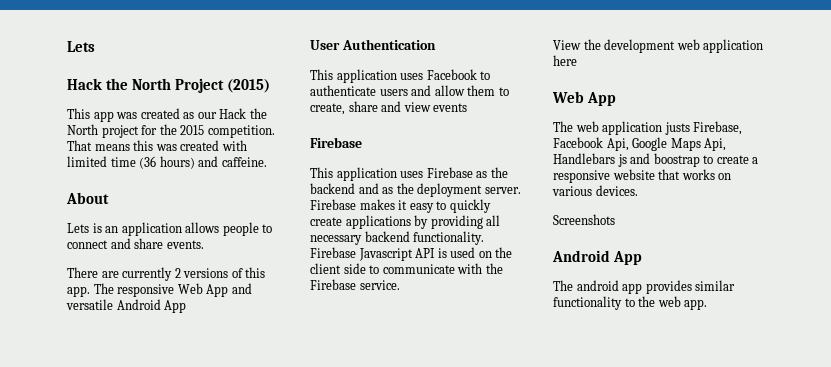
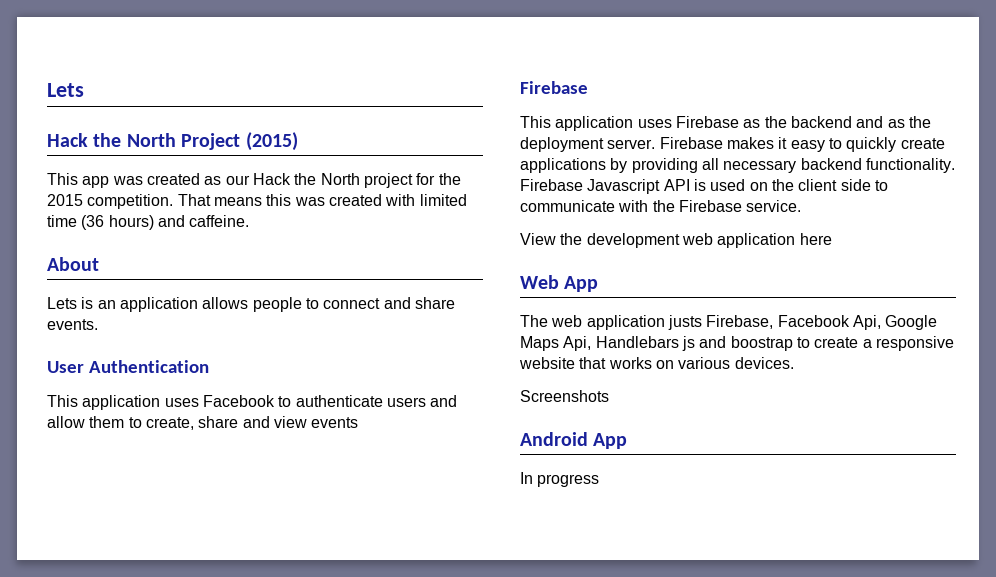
- There are currently 2 versions of this app. The responsive Web App and versatile Android App
- The android app provides similar functionality to the web app.
+ In progress

